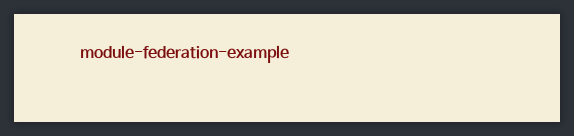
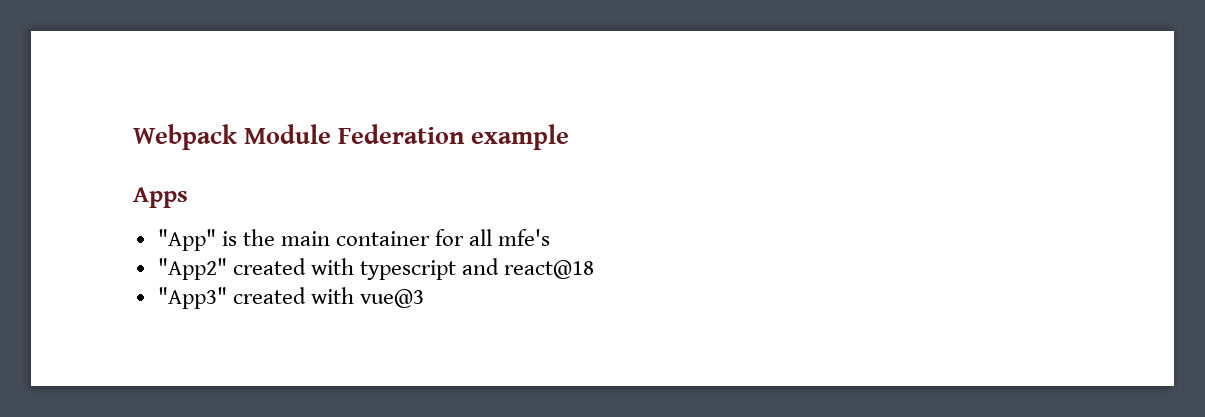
- module-federation-example
+ Webpack Module Federation example
+ Apps
+ "App" is the main container for all mfe's
+ "App2" created with typescript and react@18
+ "App3" created with vue@3

